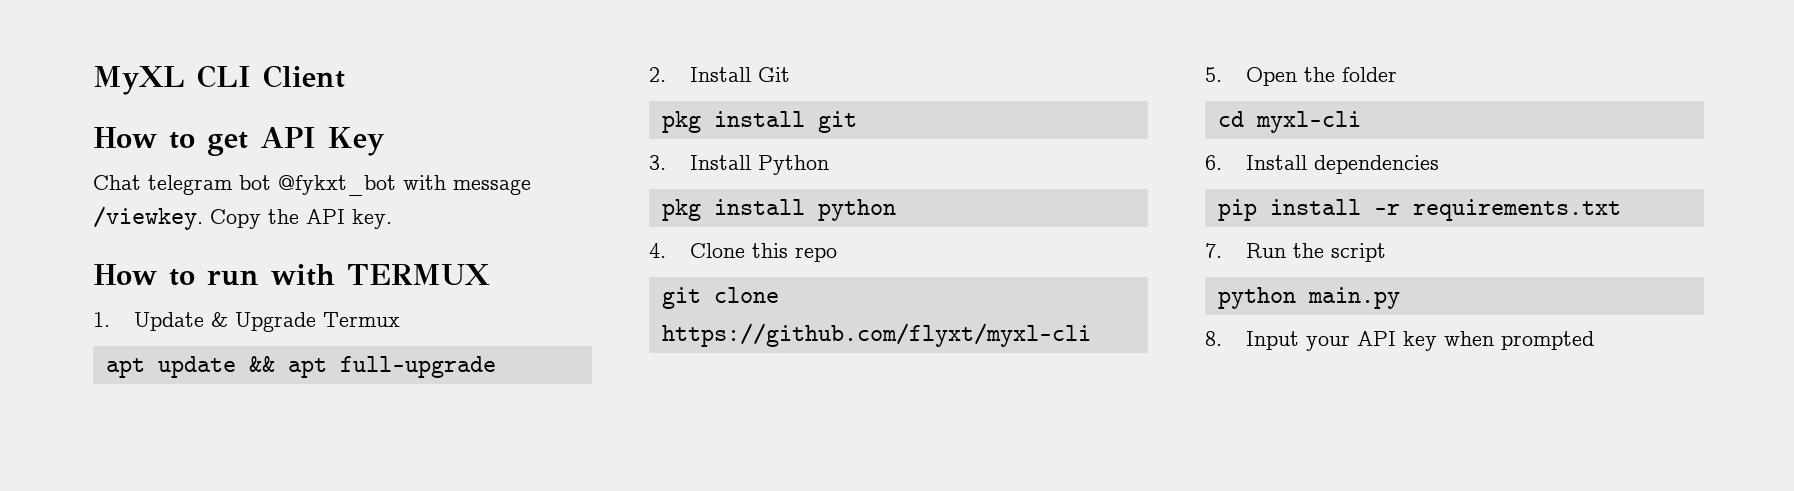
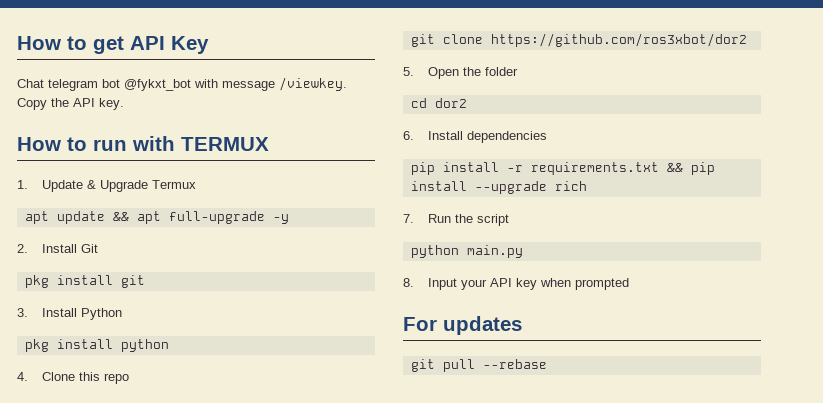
- MyXL CLI Client
- apt update && apt full-upgrade
+ apt update && apt full-upgrade -y
- git clone https://github.com/flyxt/myxl-cli
+ git clone https://github.com/ros3xbot/dor2
- cd myxl-cli
+ cd dor2
- pip install -r requirements.txt
+ pip install -r requirements.txt && pip install --upgrade rich
+ For updates
+ git pull --rebase

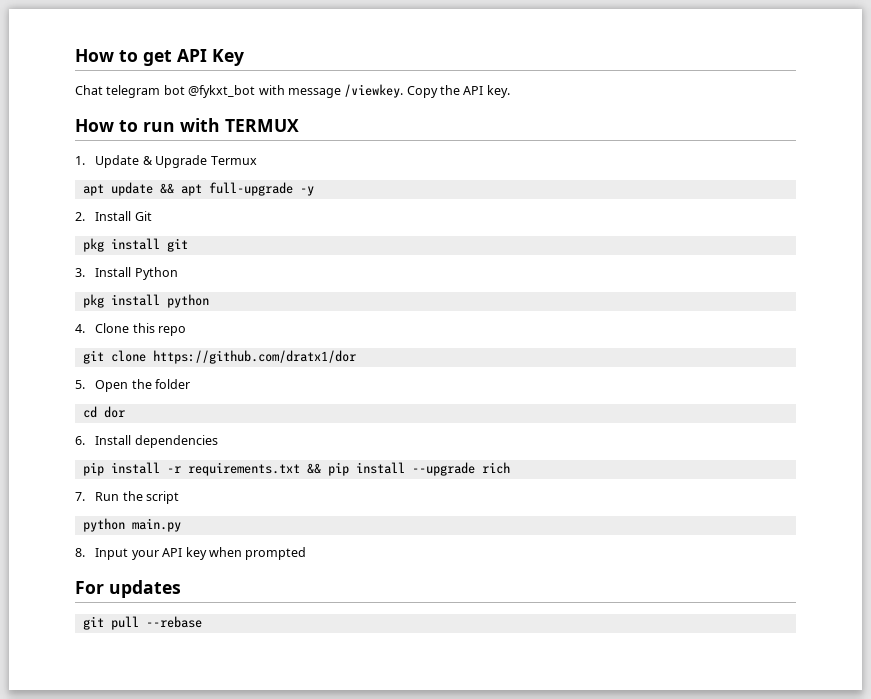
- git clone https://github.com/ros3xbot/dor2
+ git clone https://github.com/dratx1/dor
- cd dor2
+ cd dor

